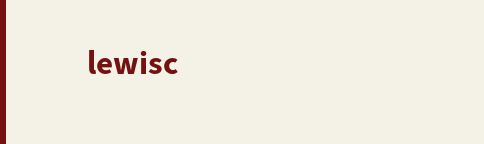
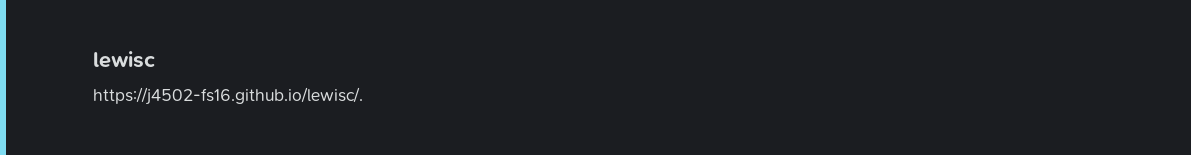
+ https://j4502-fs16.github.io/lewisc/.

